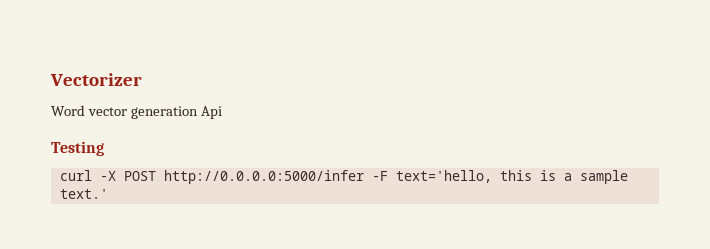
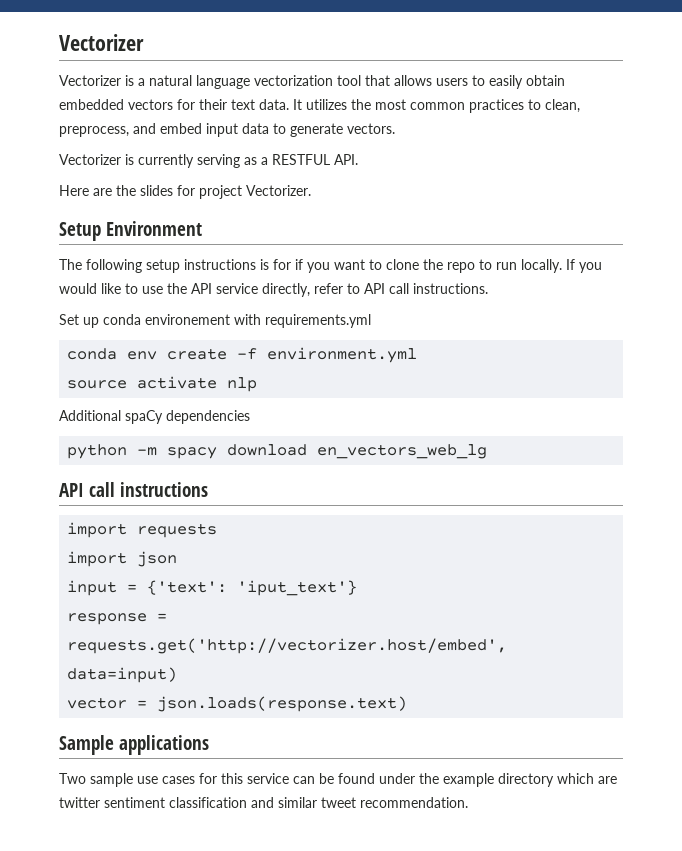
- Word vector generation Api
- Testing
- curl -X POST http://0.0.0.0:5000/infer -F text='hello, this is a sample text.'
+ Vectorizer is a natural language vectorization tool that allows users to easily obtain embedded vectors for their text data. It utilizes the most common practices to clean, preprocess, and embed input data to generate vectors.
+ Vectorizer is currently serving as a RESTFUL API.
+ Here are the slides for project Vectorizer.
+ Setup Environment
+ The following setup instructions is for if you want to clone the repo to run locally. If you would like to use the API service directly, refer to API call instructions.
+ Set up conda environement with requirements.yml
+ conda env create -f environment.yml
+ source activate nlp
+ Additional spaCy dependencies
+ python -m spacy download en_vectors_web_lg
+ API call instructions
+ import requests
+ import json
+ input = {'text': 'iput_text'}
+ response = requests.get('http://vectorizer.host/embed', data=input)
+ vector = json.loads(response.text)
+ Sample applications
+ Two sample use cases for this service can be found under the example directory which are twitter sentiment classification and similar tweet recommendation.

